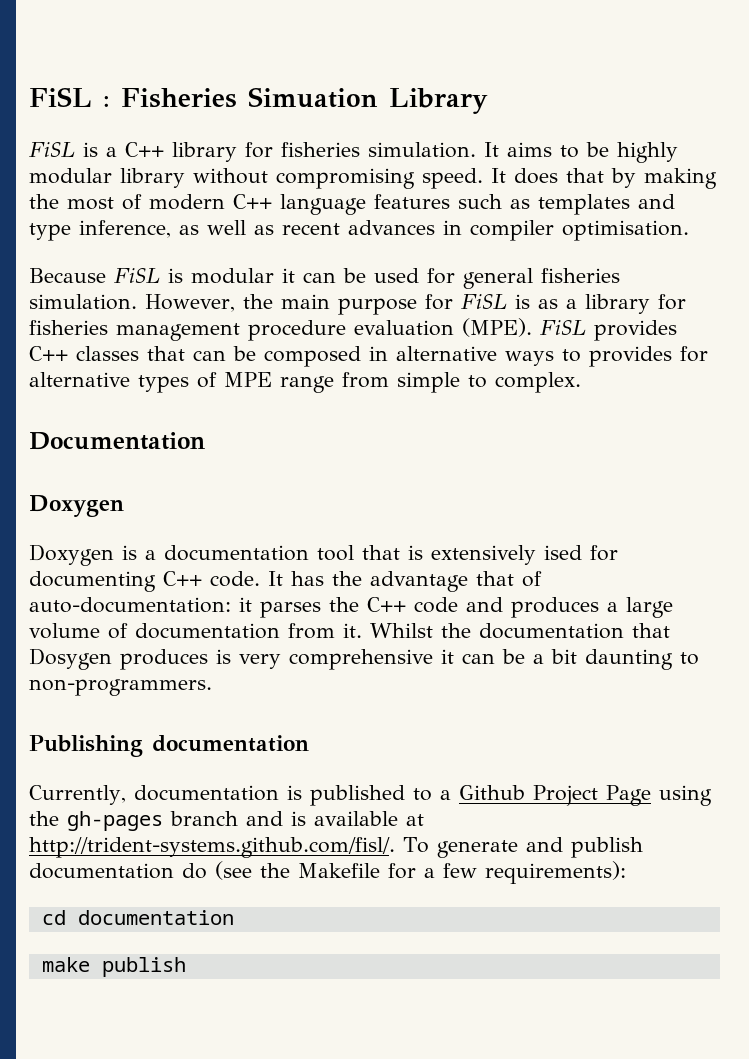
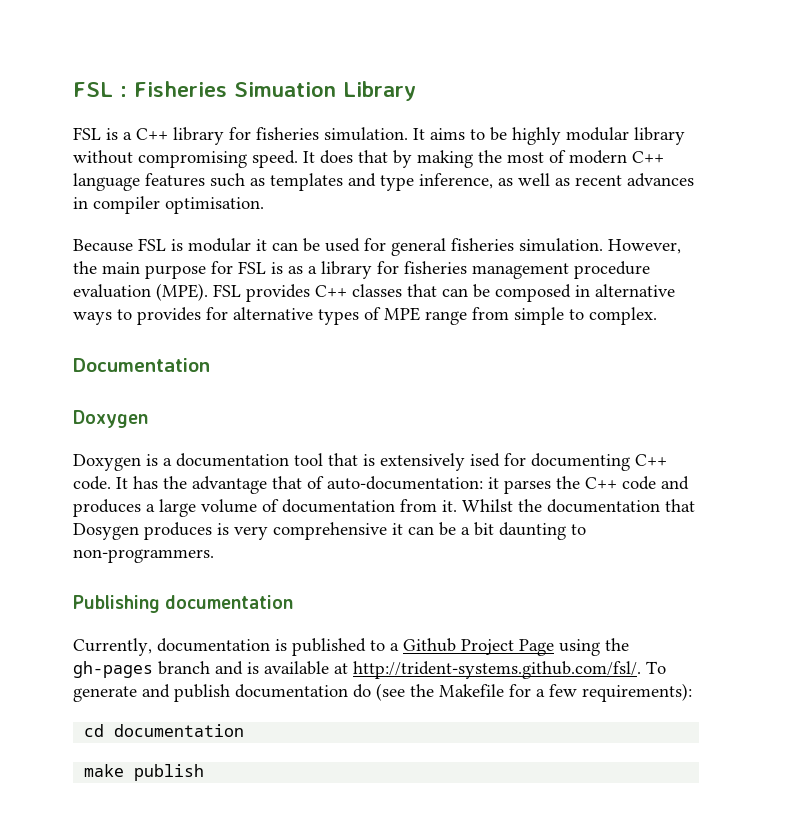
- FiSL : Fisheries Simuation Library
+ FSL : Fisheries Simuation Library
- FiSL is a C++ library for fisheries simulation.
+ FSL is a C++ library for fisheries simulation.
- Because FiSL is modular it can be used for general fisheries simulation.
+ Because FSL is modular it can be used for general fisheries simulation.
- However, the main purpose for FiSL is as a library for fisheries management procedure evaluation (MPE).
+ However, the main purpose for FSL is as a library for fisheries management procedure evaluation (MPE).
- FiSL provides C++ classes that can be composed in alternative ways to provides for alternative types of MPE range from simple to complex.
+ FSL provides C++ classes that can be composed in alternative ways to provides for alternative types of MPE range from simple to complex.
- Currently, documentation is published to a Github Project Page using the gh-pages branch and is available at http://trident-systems.github.com/fisl/. To generate and publish documentation do (see the Makefile for a few requirements):
+ Currently, documentation is published to a Github Project Page using the gh-pages branch and is available at http://trident-systems.github.com/fsl/. To generate and publish documentation do (see the Makefile for a few requirements):

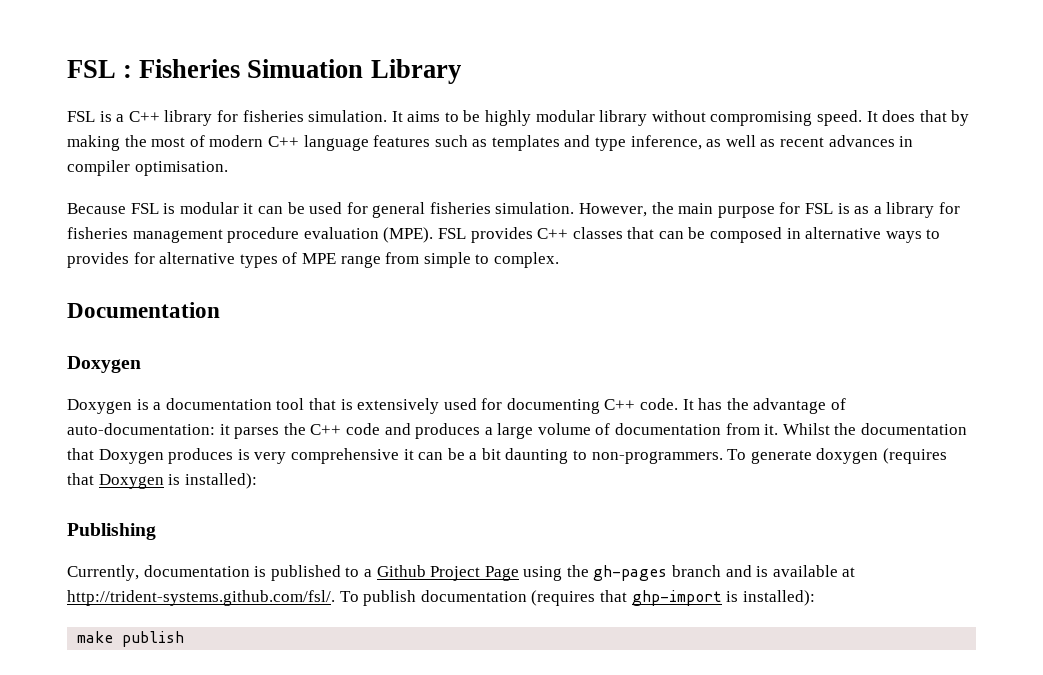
- Doxygen is a documentation tool that is extensively ised for documenting C++ code.
+ Doxygen is a documentation tool that is extensively used for documenting C++ code.
- It has the advantage that of auto-documentation: it parses the C++ code and produces a large volume of documentation from it.
+ It has the advantage of auto-documentation: it parses the C++ code and produces a large volume of documentation from it.
- Whilst the documentation that Dosygen produces is very comprehensive it can be a bit daunting to non-programmers.
+ Whilst the documentation that Doxygen produces is very comprehensive it can be a bit daunting to non-programmers. To generate doxygen (requires that Doxygen is installed):
- Publishing documentation
+ Publishing
- Currently, documentation is published to a Github Project Page using the gh-pages branch and is available at http://trident-systems.github.com/fsl/. To generate and publish documentation do (see the Makefile for a few requirements):
- cd documentation
+ Currently, documentation is published to a Github Project Page using the gh-pages branch and is available at http://trident-systems.github.com/fsl/. To publish documentation (requires that ghp-import is installed):

